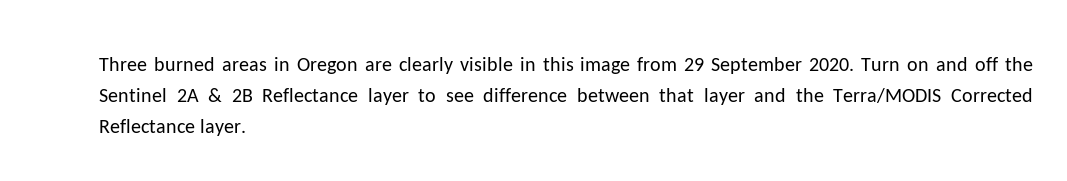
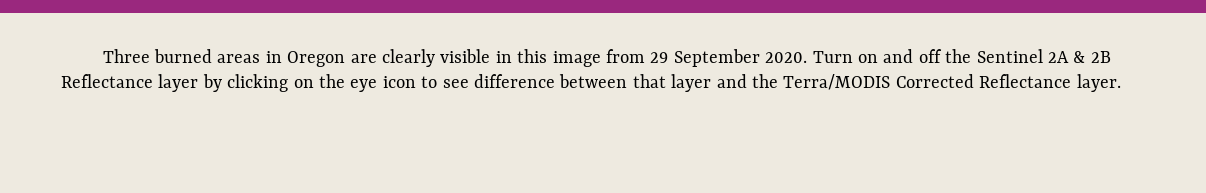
- Turn on and off the Sentinel 2A & 2B Reflectance layer to see difference between that layer and the Terra/MODIS Corrected Reflectance layer.
+ Turn on and off the Sentinel 2A & 2B Reflectance layer by clicking on the eye icon to see difference between that layer and the Terra/MODIS Corrected Reflectance layer.

